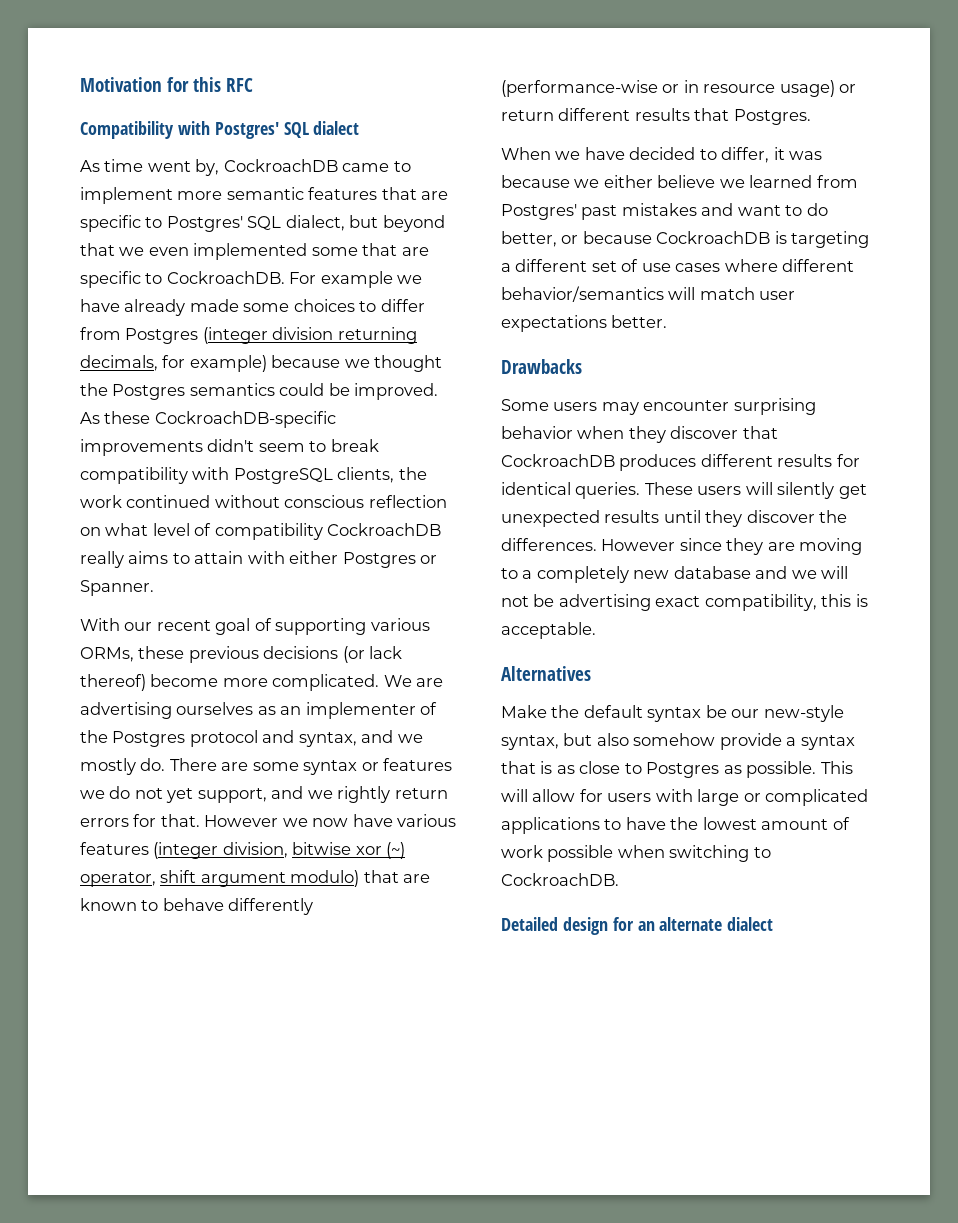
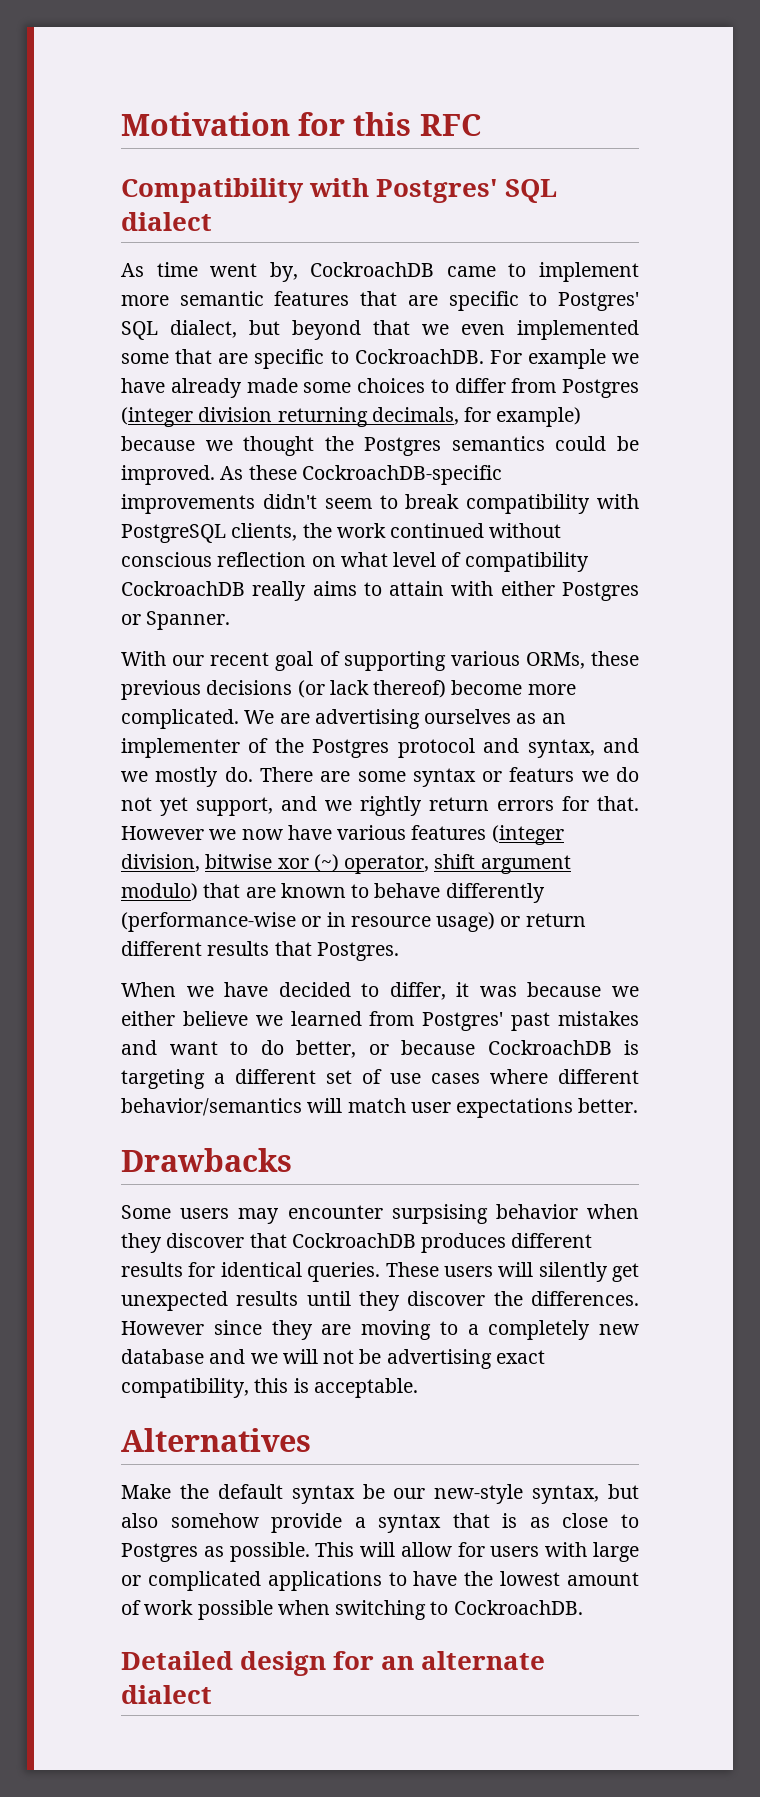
- There are some syntax or features we do not yet support, and we rightly return errors for that.
+ There are some syntax or featurs we do not yet support, and we rightly return errors for that.
- Some users may encounter surprising behavior when they discover that CockroachDB produces different results for identical queries.
+ Some users may encounter surpsising behavior when they discover that CockroachDB produces different results for identical queries.

